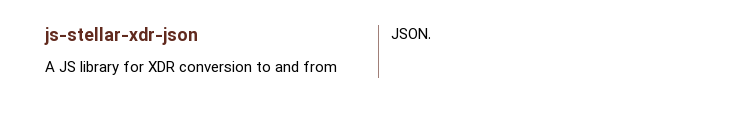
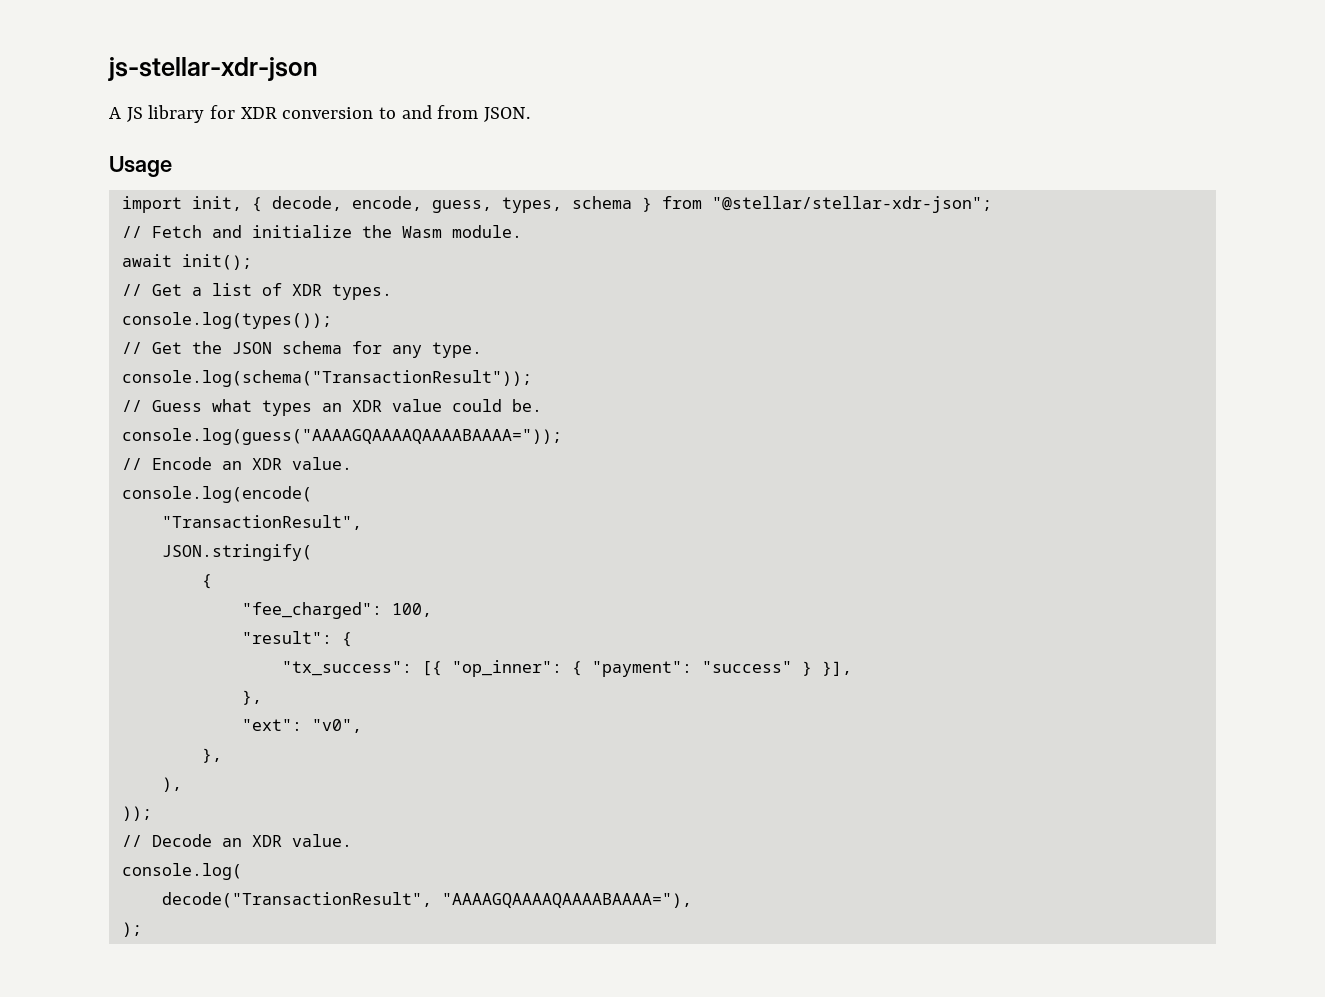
+ Usage
+ import init, { decode, encode, guess, types, schema } from "@stellar/stellar-xdr-json";
+ // Fetch and initialize the Wasm module.
+ await init();
+ // Get a list of XDR types.
+ console.log(types());
+ // Get the JSON schema for any type.
+ console.log(schema("TransactionResult"));
+ // Guess what types an XDR value could be.
+ console.log(guess("AAAAGQAAAAQAAAABAAAA="));
+ // Encode an XDR value.
+ console.log(encode(
+ "TransactionResult",
+ JSON.stringify(
+ {
+ "fee_charged": 100,
+ "result": {
+ "tx_success": [{ "op_inner": { "payment": "success" } }],
+ },
+ "ext": "v0",
+ },
+ ),
+ ));
+ // Decode an XDR value.
+ console.log(
+ decode("TransactionResult", "AAAAGQAAAAQAAAABAAAA="),
+ );

